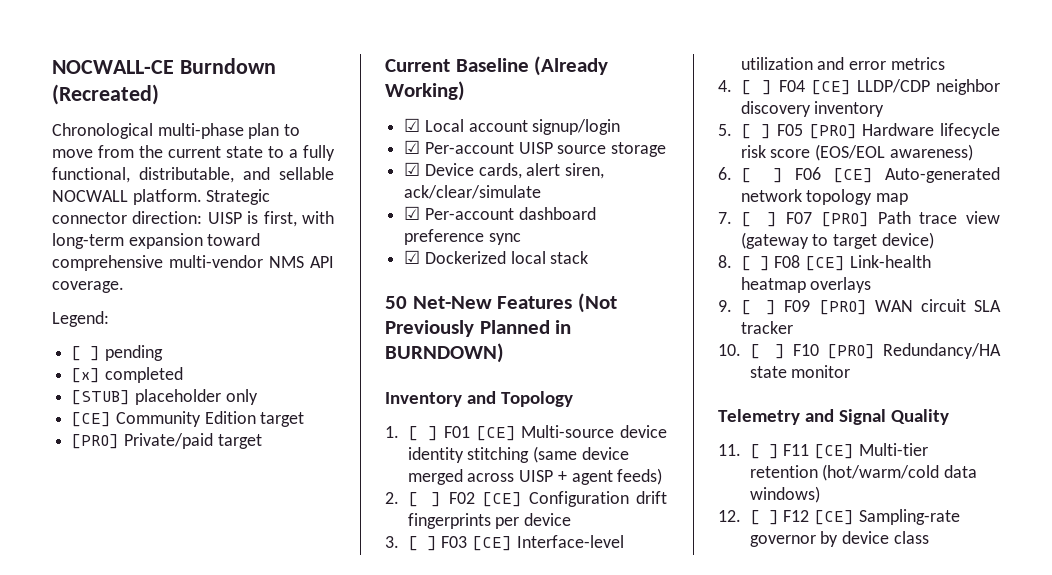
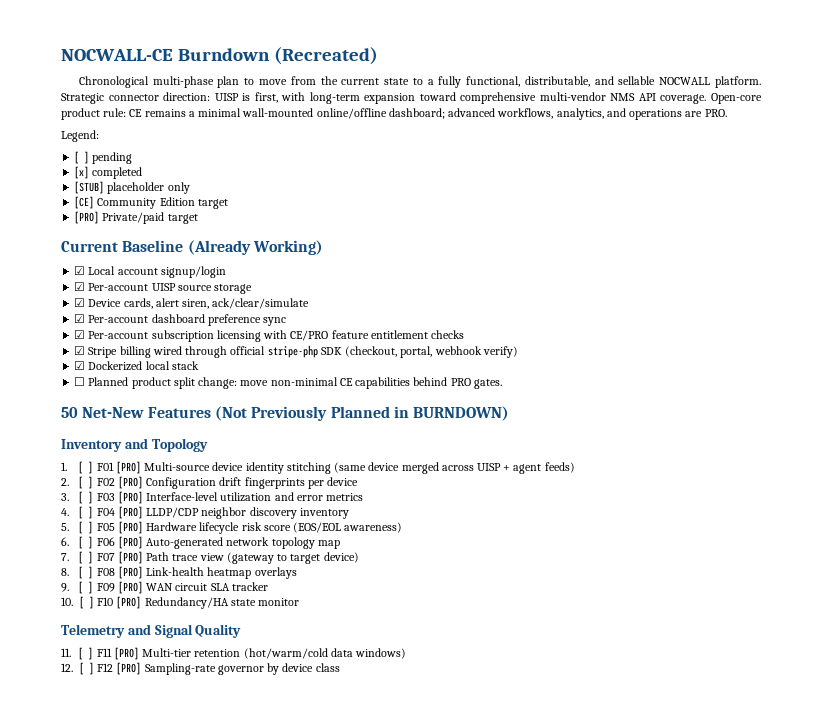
+ Open-core product rule: CE remains a minimal wall-mounted online/offline dashboard; advanced workflows, analytics, and operations are PRO.
+ ☑ Per-account subscription licensing with CE/PRO feature entitlement checks
+ ☑ Stripe billing wired through official stripe-php SDK (checkout, portal, webhook verify)
  ☑ Dockerized local stack
+ ☐ Planned product split change: move non-minimal CE capabilities behind PRO gates.
- 1. [ ] F01 [CE] Multi-source device identity stitching (same device merged across UISP + agent feeds)
+ 1. [ ] F01 [PRO] Multi-source device identity stitching (same device merged across UISP + agent feeds)
- 2. [ ] F02 [CE] Configuration drift fingerprints per device
+ 2. [ ] F02 [PRO] Configuration drift fingerprints per device
- 3. [ ] F03 [CE] Interface-level utilization and error metrics
+ 3. [ ] F03 [PRO] Interface-level utilization and error metrics
- 4. [ ] F04 [CE] LLDP/CDP neighbor discovery inventory
+ 4. [ ] F04 [PRO] LLDP/CDP neighbor discovery inventory
- 6. [ ] F06 [CE] Auto-generated network topology map
+ 6. [ ] F06 [PRO] Auto-generated network topology map
- 8. [ ] F08 [CE] Link-health heatmap overlays
+ 8. [ ] F08 [PRO] Link-health heatmap overlays
- 11. [ ] F11 [CE] Multi-tier retention (hot/warm/cold data windows)
+ 11. [ ] F11 [PRO] Multi-tier retention (hot/warm/cold data windows)
- 12. [ ] F12 [CE] Sampling-rate governor by device class
+ 12. [ ] F12 [PRO] Sampling-rate governor by device class

